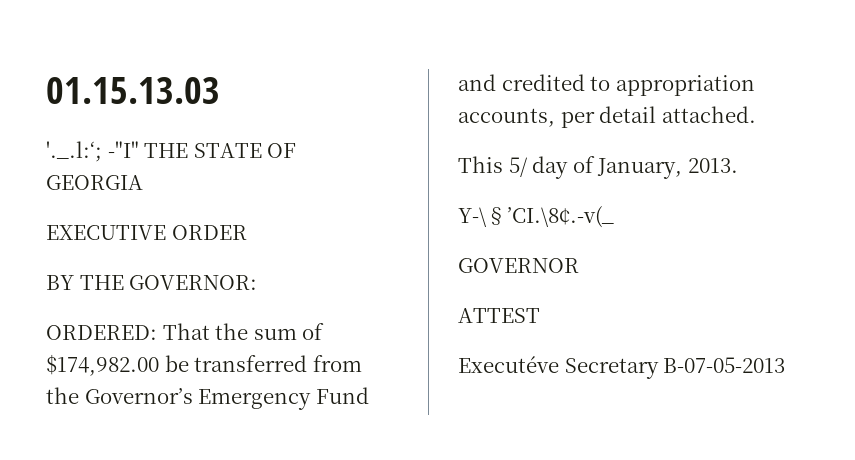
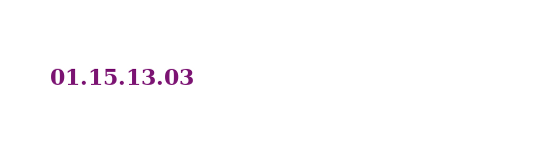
- '._.l:‘; -"I" THE STATE OF GEORGIA
- EXECUTIVE ORDER
- BY THE GOVERNOR:
- ORDERED: That the sum of $174,982.00 be transferred from the Governor’s Emergency Fund and credited to appropriation accounts, per detail attached.
- This 5/ day of January, 2013.
- Y-\§’CI.\8¢.-v(_
- GOVERNOR
- ATTEST
- Executéve Secretary B-07-05-2013

